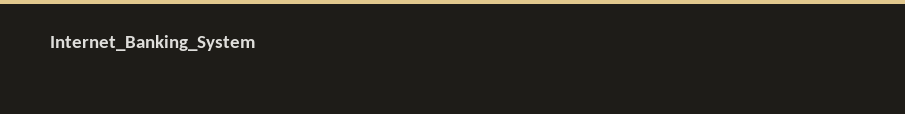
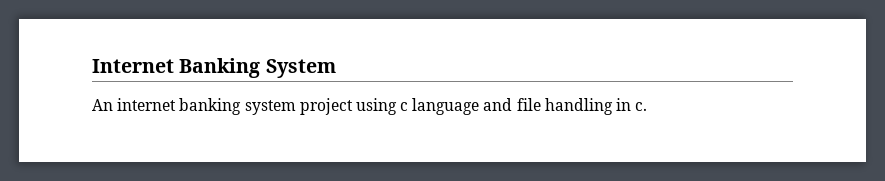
- Internet_Banking_System
+ Internet Banking System
+ An internet banking system project using c language and file handling in c.

